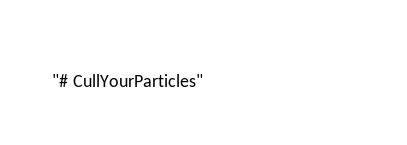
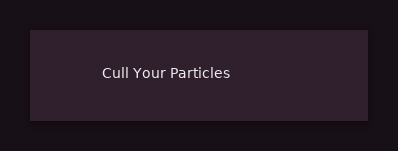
- "# CullYourParticles"
+ Cull Your Particles

